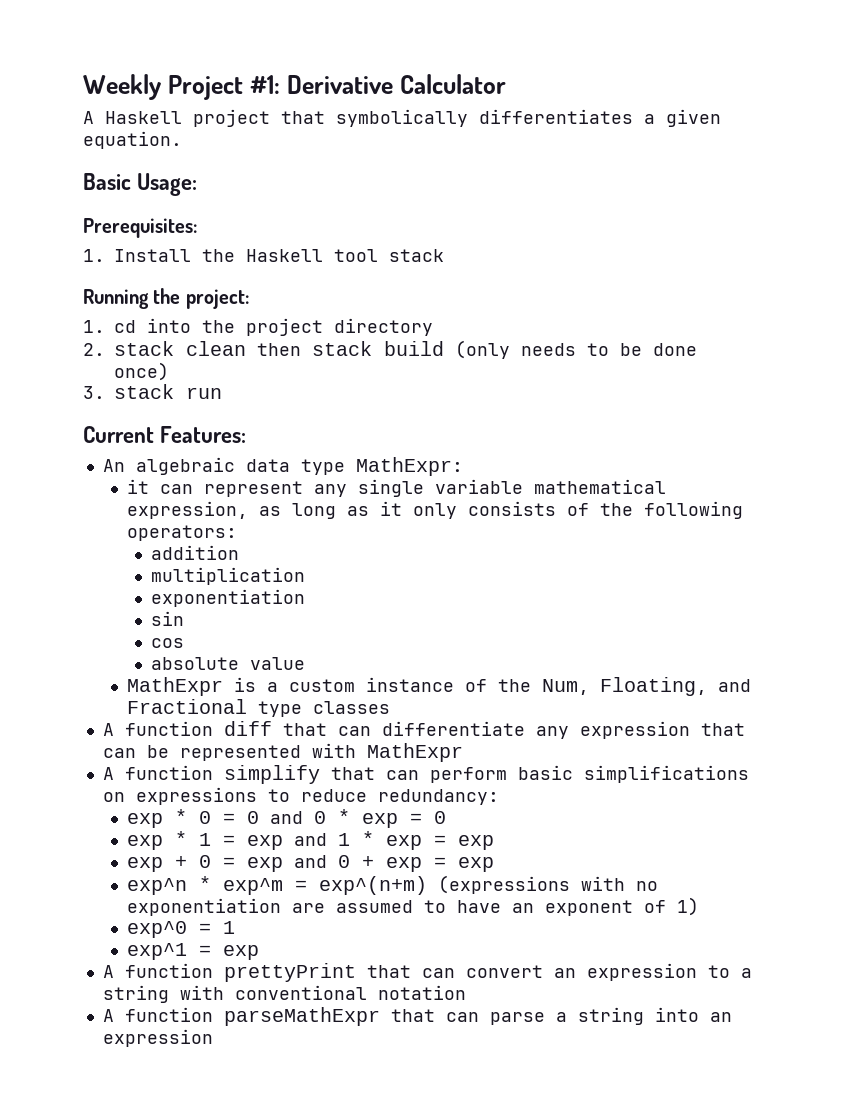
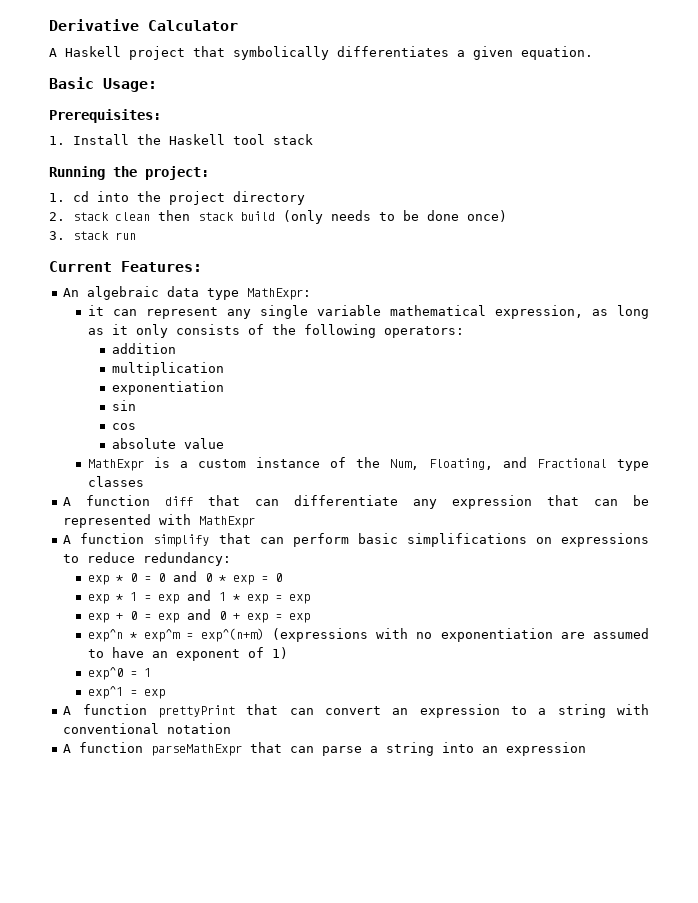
- Weekly Project #1: Derivative Calculator
+ Derivative Calculator

